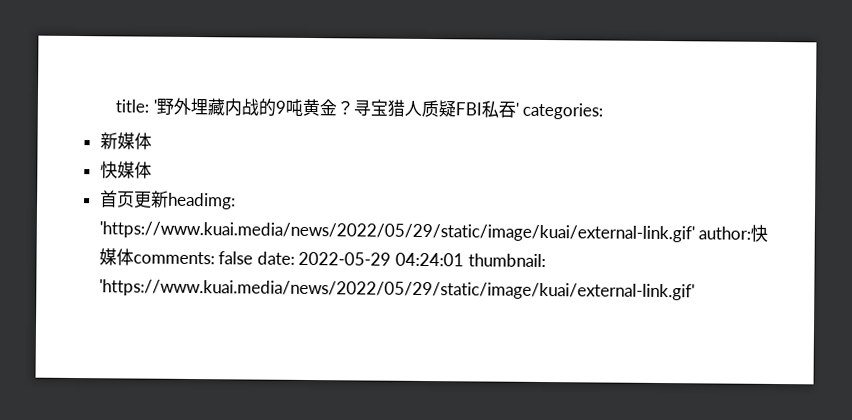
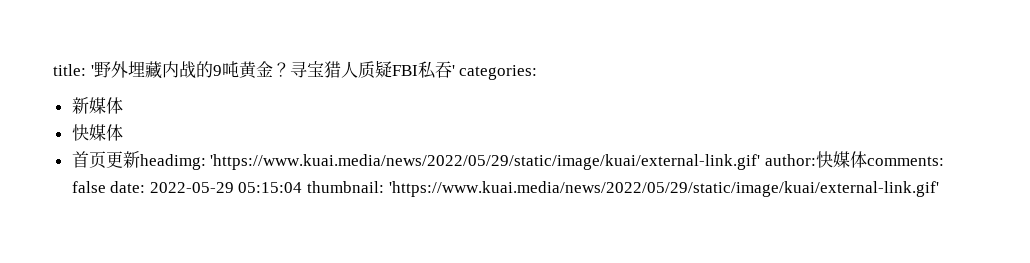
- 首页更新headimg: 'https://www.kuai.media/news/2022/05/29/static/image/kuai/external-link.gif' author:快媒体comments: false date: 2022-05-29 04:24:01 thumbnail: 'https://www.kuai.media/news/2022/05/29/static/image/kuai/external-link.gif'
+ 首页更新headimg: 'https://www.kuai.media/news/2022/05/29/static/image/kuai/external-link.gif' author:快媒体comments: false date: 2022-05-29 05:15:04 thumbnail: 'https://www.kuai.media/news/2022/05/29/static/image/kuai/external-link.gif'

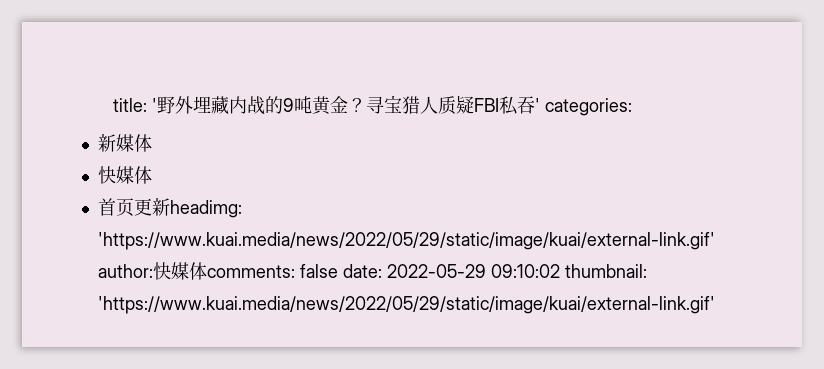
- 首页更新headimg: 'https://www.kuai.media/news/2022/05/29/static/image/kuai/external-link.gif' author:快媒体comments: false date: 2022-05-29 05:15:04 thumbnail: 'https://www.kuai.media/news/2022/05/29/static/image/kuai/external-link.gif'
+ 首页更新headimg: 'https://www.kuai.media/news/2022/05/29/static/image/kuai/external-link.gif' author:快媒体comments: false date: 2022-05-29 09:10:02 thumbnail: 'https://www.kuai.media/news/2022/05/29/static/image/kuai/external-link.gif'

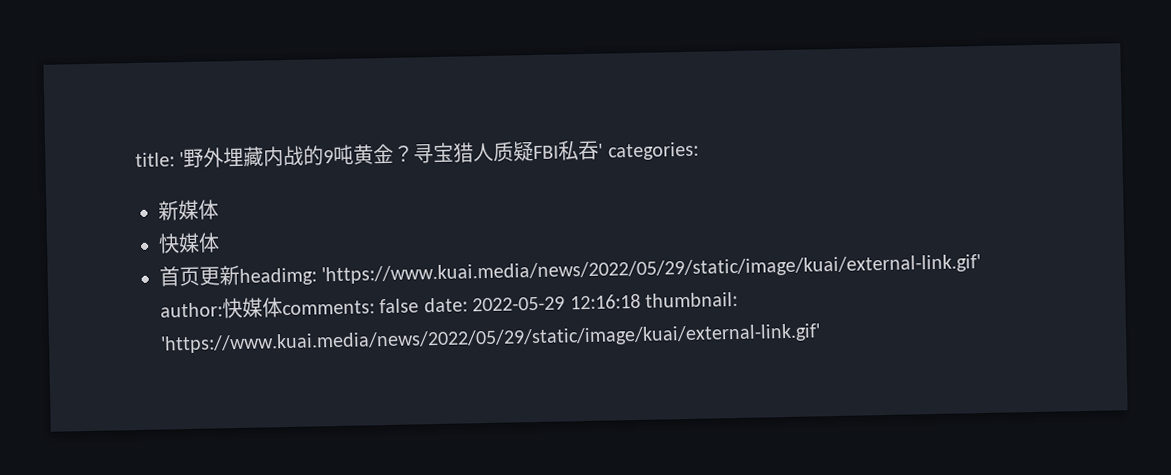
- 首页更新headimg: 'https://www.kuai.media/news/2022/05/29/static/image/kuai/external-link.gif' author:快媒体comments: false date: 2022-05-29 09:10:02 thumbnail: 'https://www.kuai.media/news/2022/05/29/static/image/kuai/external-link.gif'
+ 首页更新headimg: 'https://www.kuai.media/news/2022/05/29/static/image/kuai/external-link.gif' author:快媒体comments: false date: 2022-05-29 12:16:18 thumbnail: 'https://www.kuai.media/news/2022/05/29/static/image/kuai/external-link.gif'

